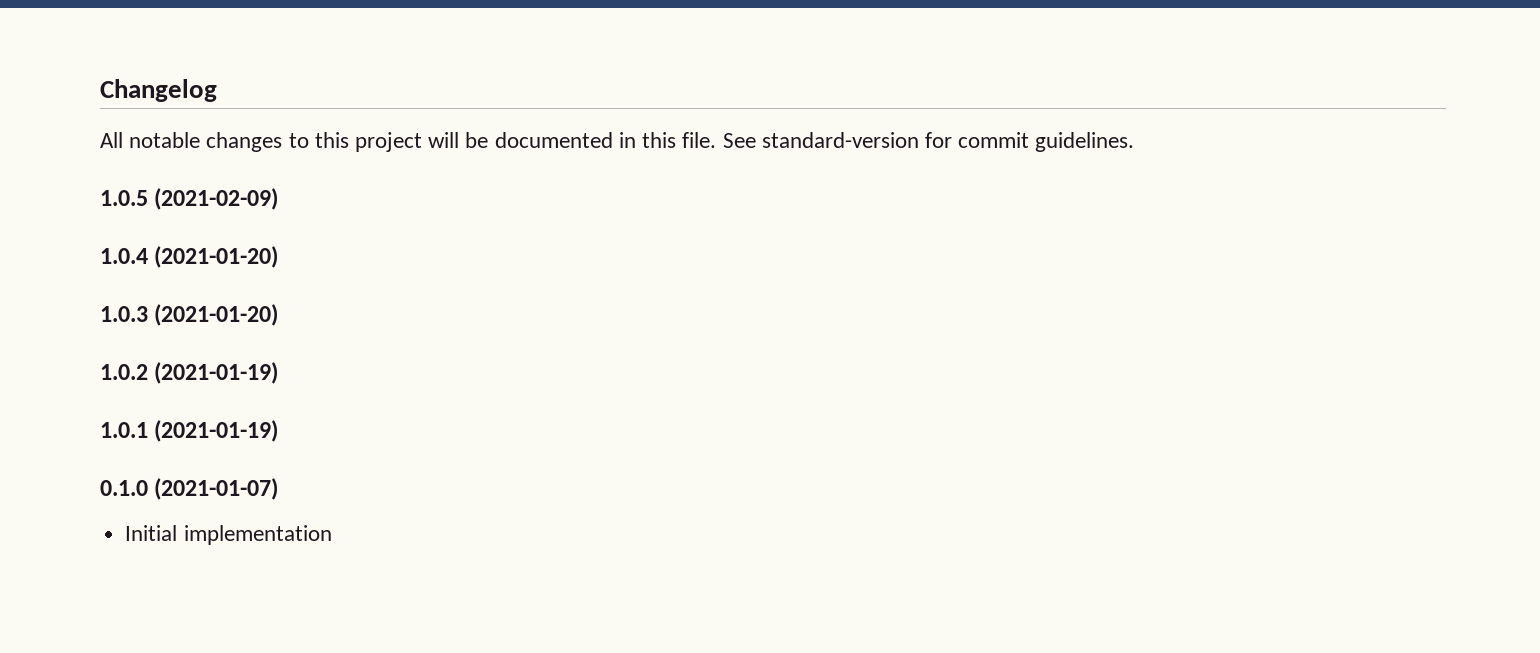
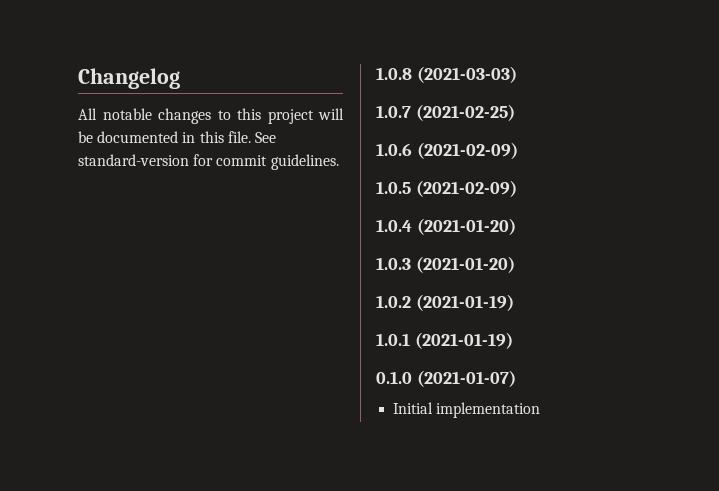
+ 1.0.8 (2021-03-03)
+ 1.0.7 (2021-02-25)
+ 1.0.6 (2021-02-09)

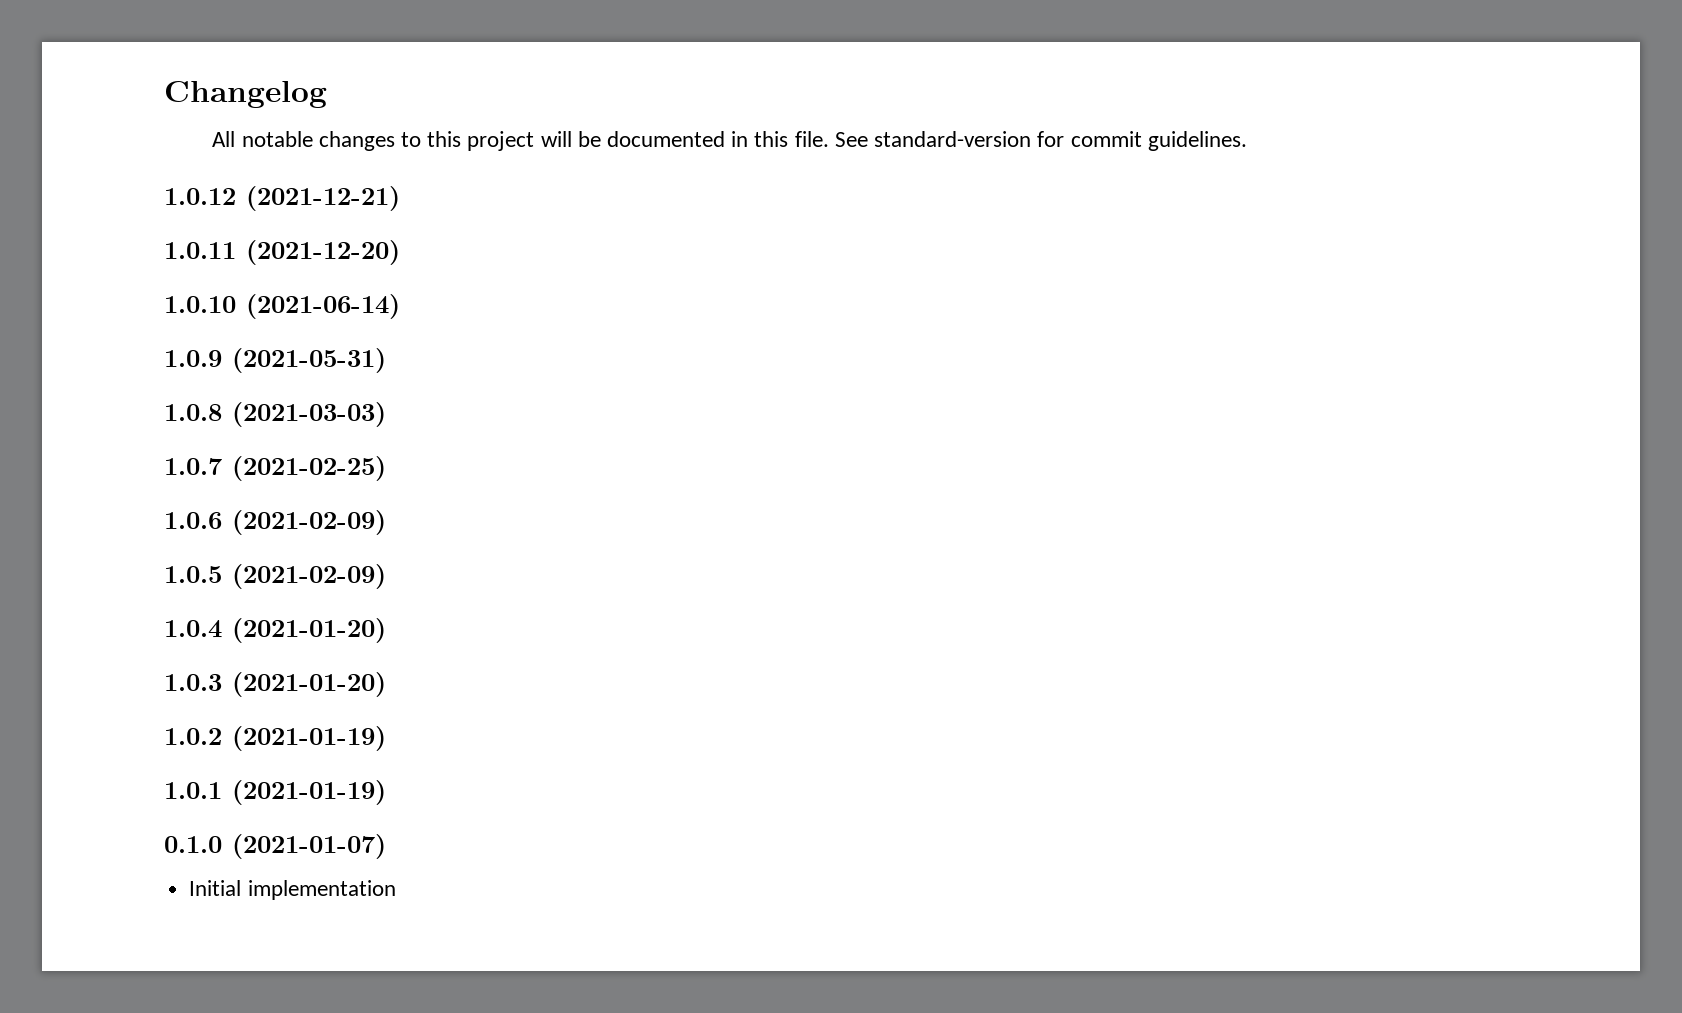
+ 1.0.12 (2021-12-21)
+ 1.0.11 (2021-12-20)
+ 1.0.10 (2021-06-14)
+ 1.0.9 (2021-05-31)

